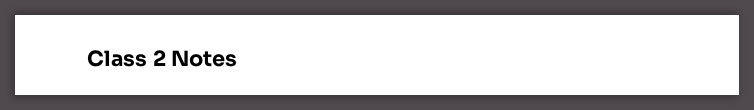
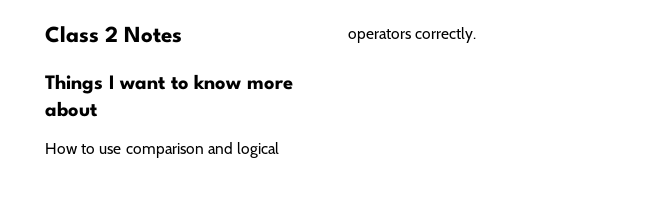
+ Things I want to know more about
+ How to use comparison and logical operators correctly.

